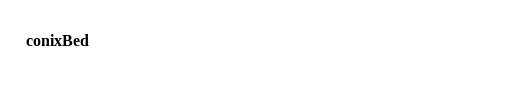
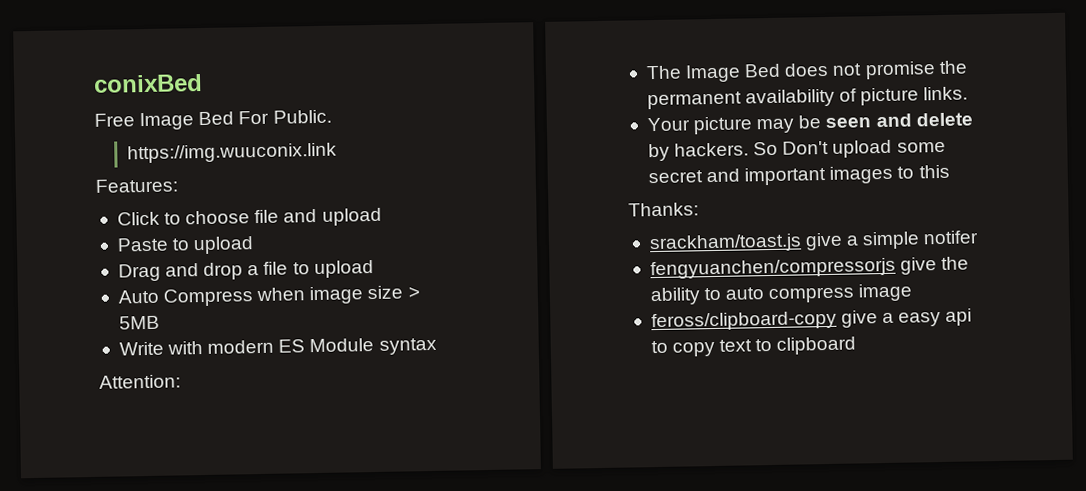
+ Free Image Bed For Public.
+ https://img.wuuconix.link
+ Features:
+ Click to choose file and upload
+ Paste to upload
+ Drag and drop a file to upload
+ Auto Compress when image size > 5MB
+ Write with modern ES Module syntax
+ Attention:
+ The Image Bed does not promise the permanent availability of picture links.
+ Your picture may be seen and delete by hackers. So Don't upload some secret and important images to this
+ Thanks:
+ srackham/toast.js give a simple notifer
+ fengyuanchen/compressorjs give the ability to auto compress image
+ feross/clipboard-copy give a easy api to copy text to clipboard

